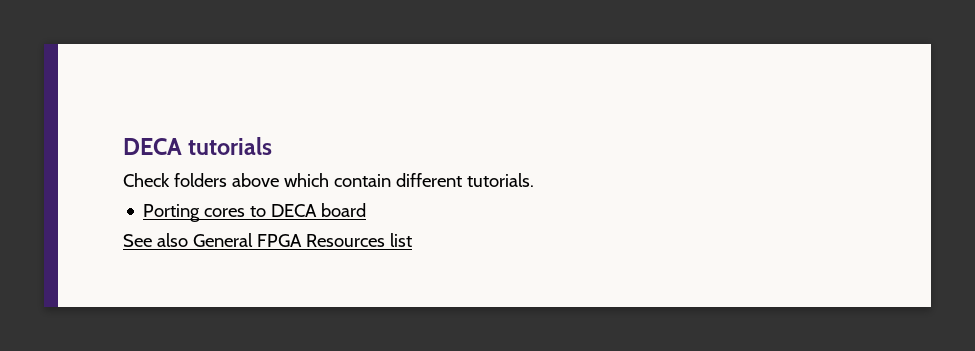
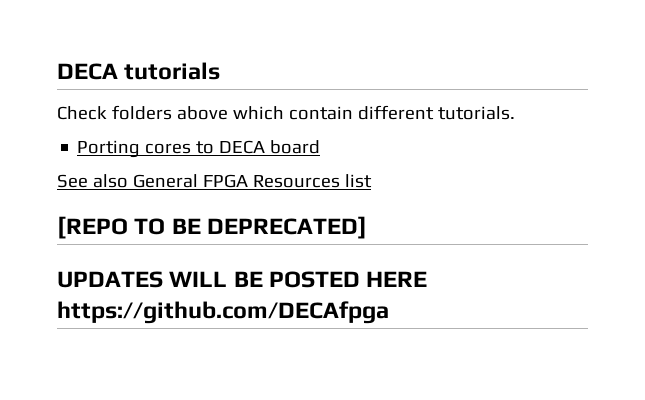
+ [REPO TO BE DEPRECATED]
+ UPDATES WILL BE POSTED HERE https://github.com/DECAfpga

